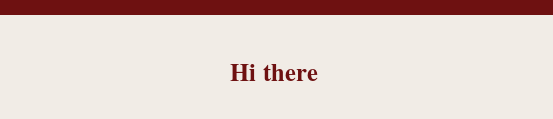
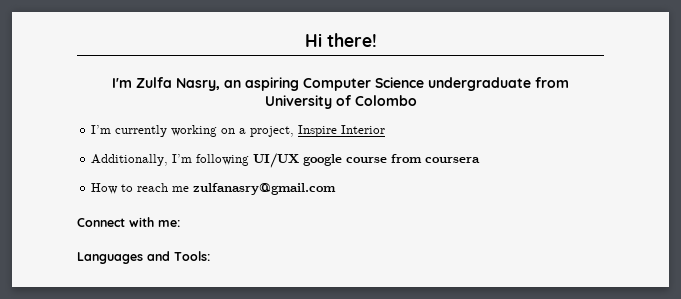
- Hi there
+ Hi there!
+ I'm Zulfa Nasry, an aspiring Computer Science undergraduate from University of Colombo
+ I’m currently working on a project, Inspire Interior
+ Additionally, I’m following UI/UX google course from coursera
+ How to reach me zulfanasry@gmail.com
+ Connect with me:
+ Languages and Tools:

